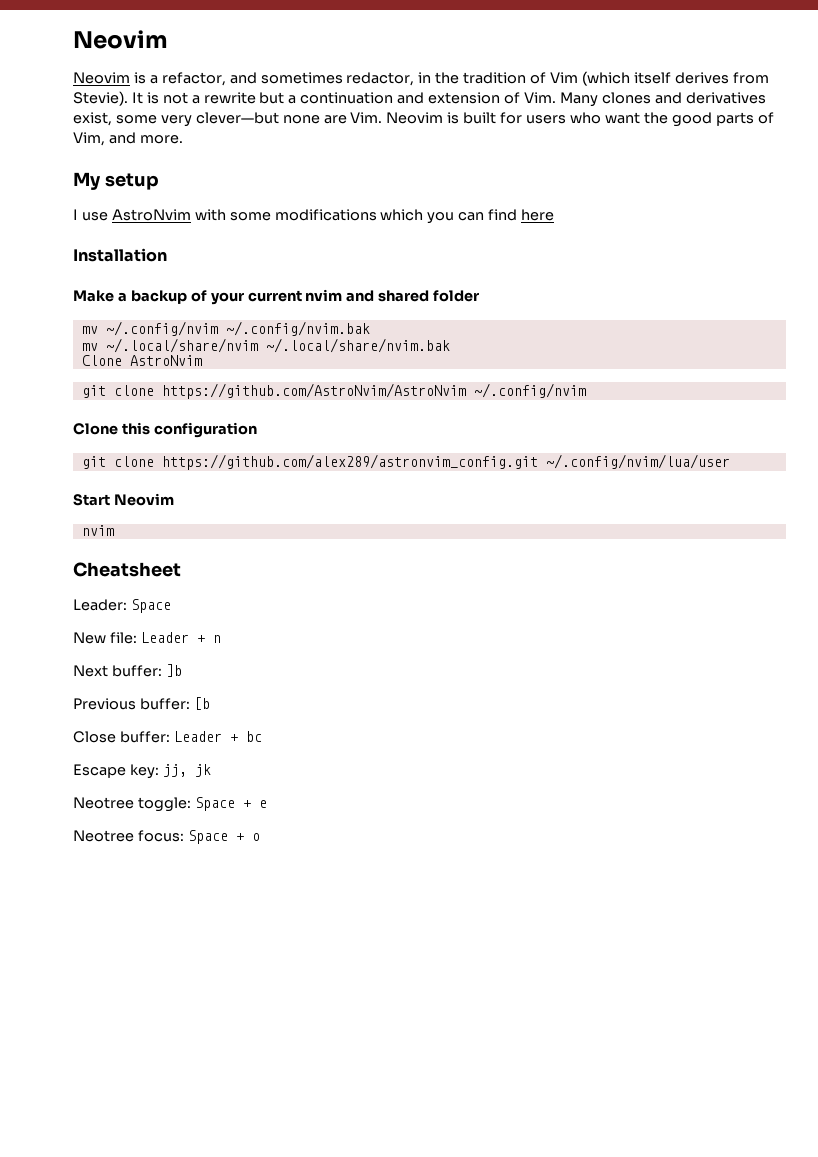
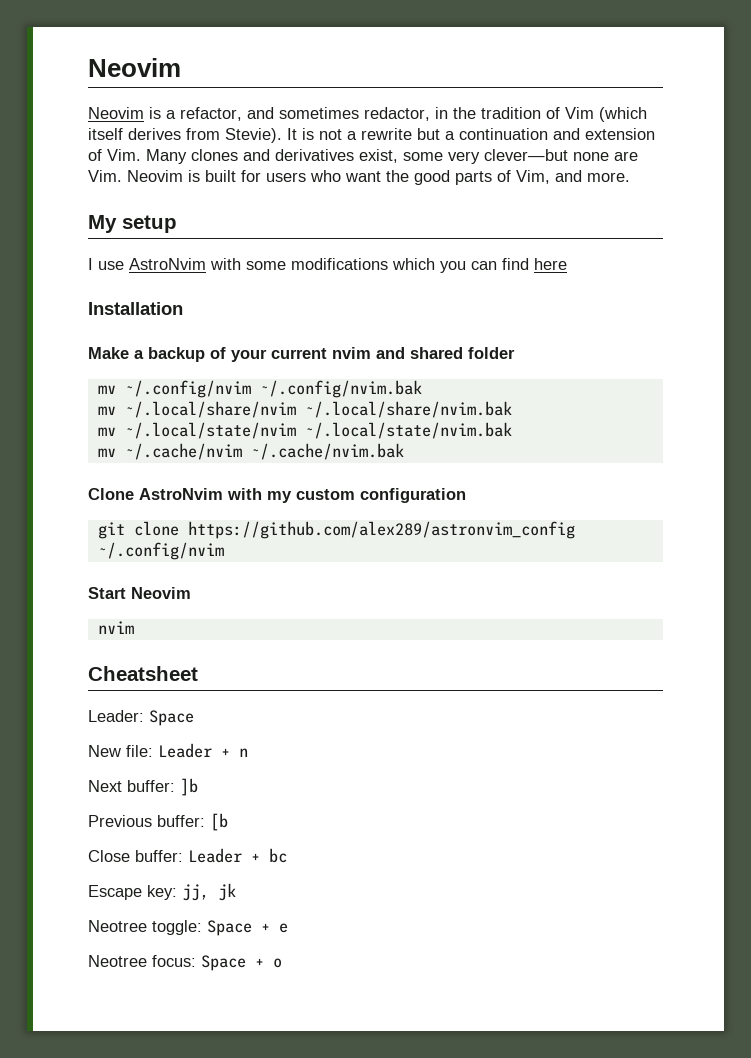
- Clone AstroNvim
- git clone https://github.com/AstroNvim/AstroNvim ~/.config/nvim
- Clone this configuration
+ mv ~/.local/state/nvim ~/.local/state/nvim.bak
+ mv ~/.cache/nvim ~/.cache/nvim.bak
+ Clone AstroNvim with my custom configuration
- git clone https://github.com/alex289/astronvim_config.git ~/.config/nvim/lua/user
+ git clone https://github.com/alex289/astronvim_config ~/.config/nvim

